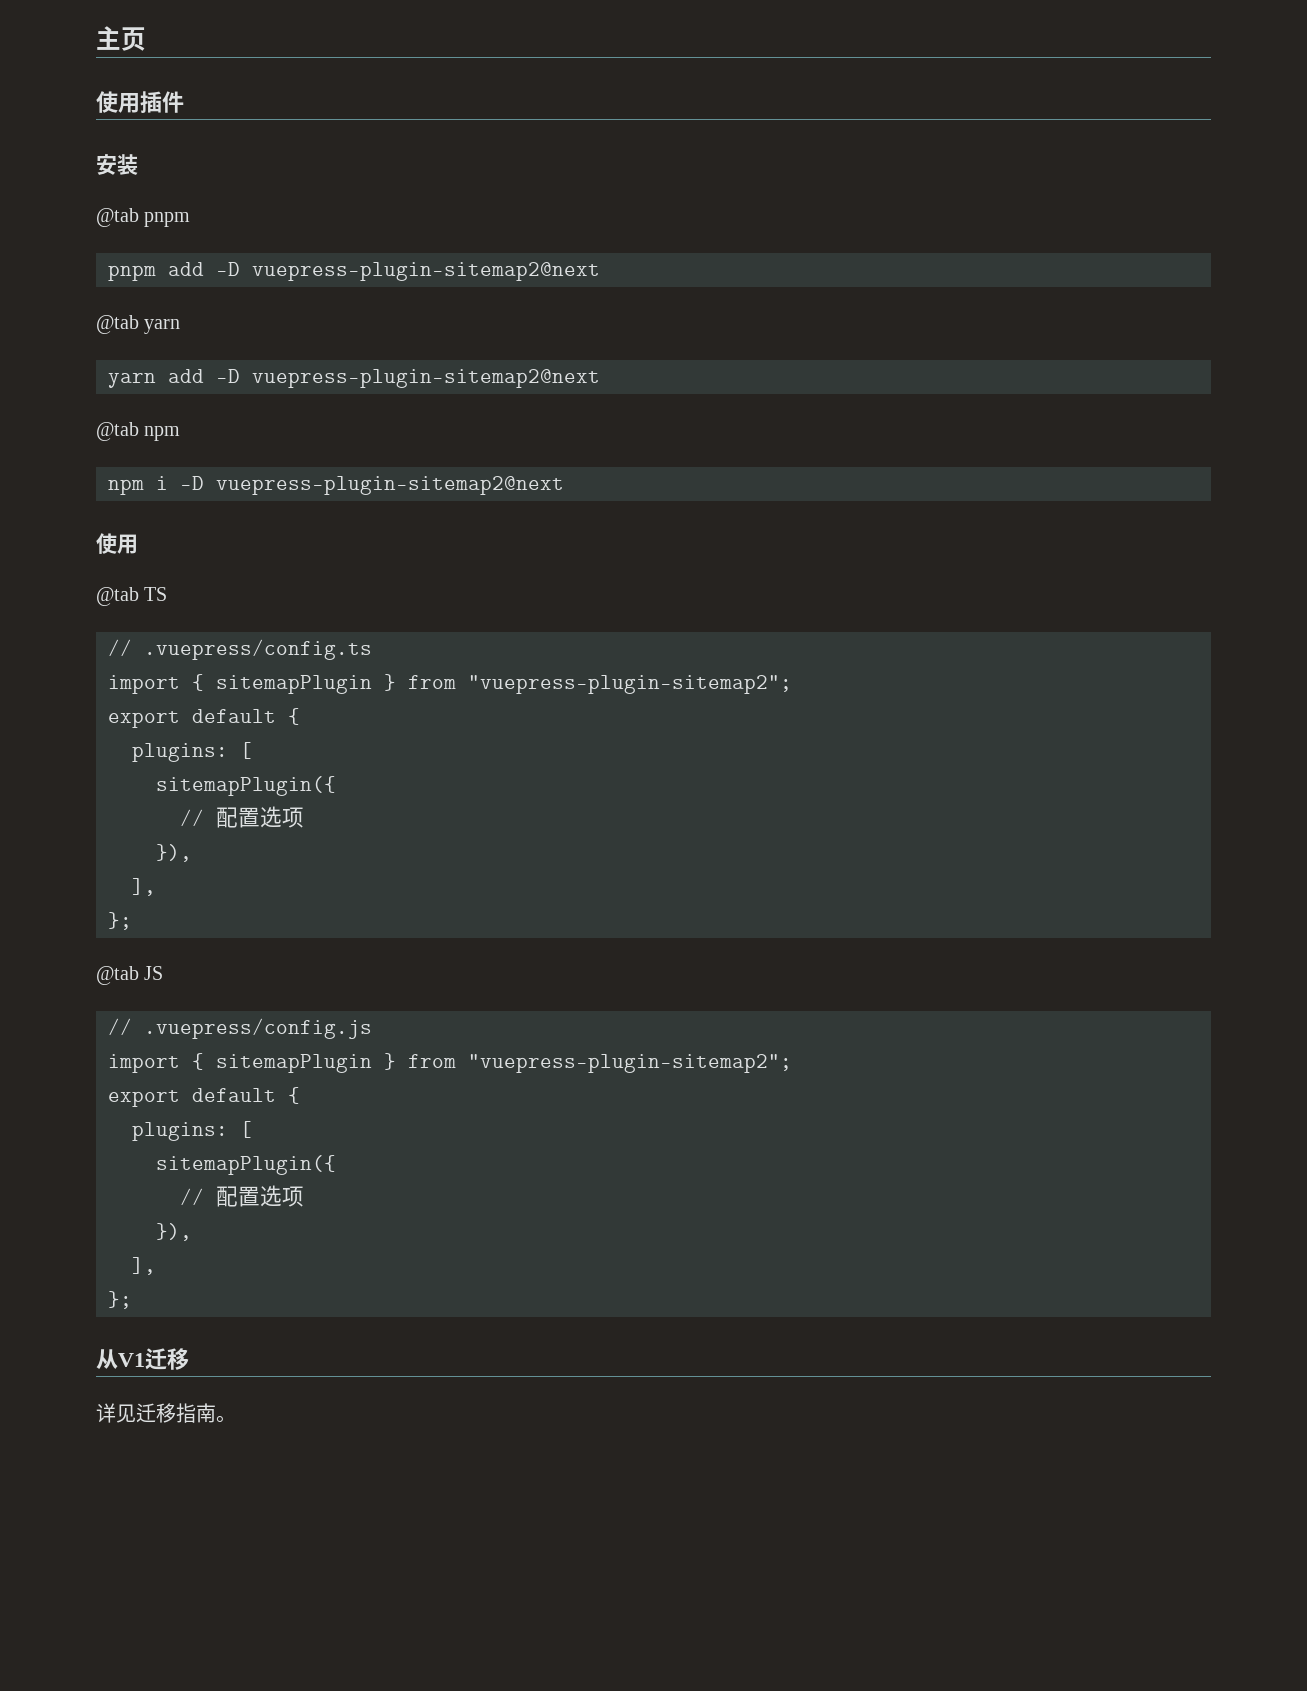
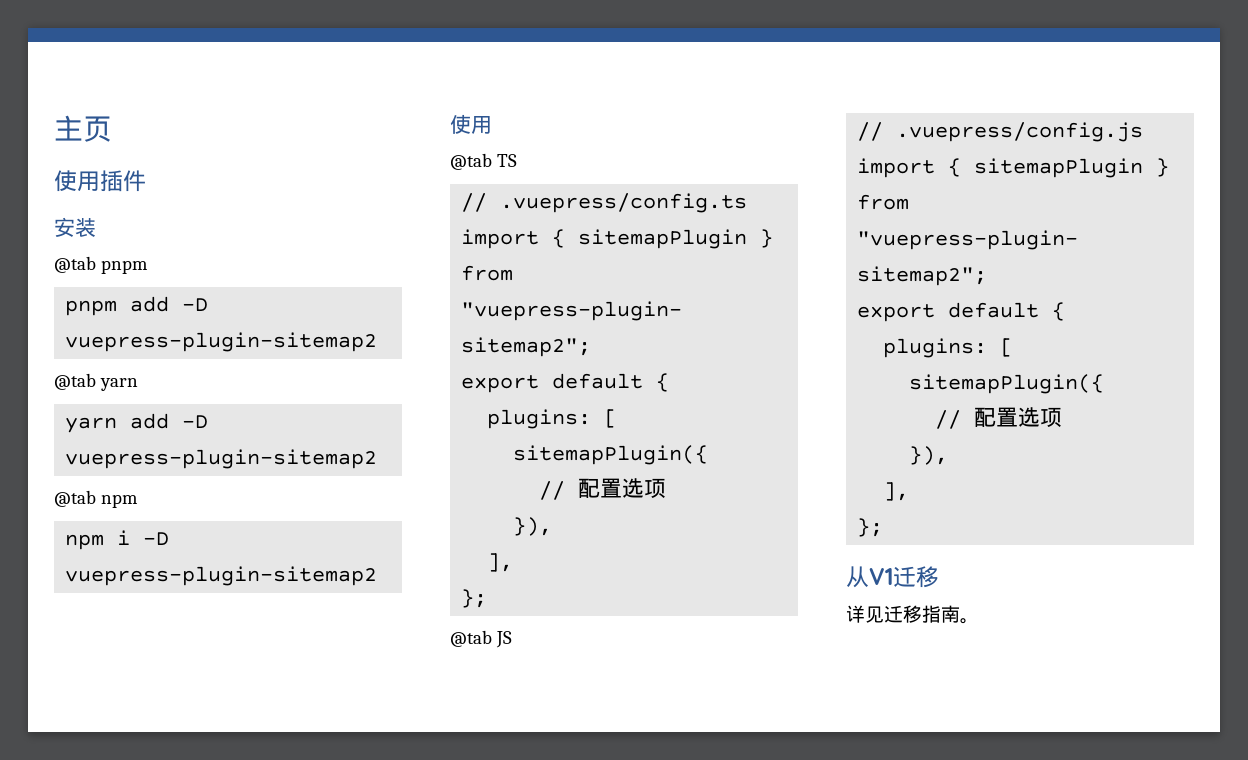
- pnpm add -D vuepress-plugin-sitemap2@next
+ pnpm add -D vuepress-plugin-sitemap2
- yarn add -D vuepress-plugin-sitemap2@next
+ yarn add -D vuepress-plugin-sitemap2
- npm i -D vuepress-plugin-sitemap2@next
+ npm i -D vuepress-plugin-sitemap2

